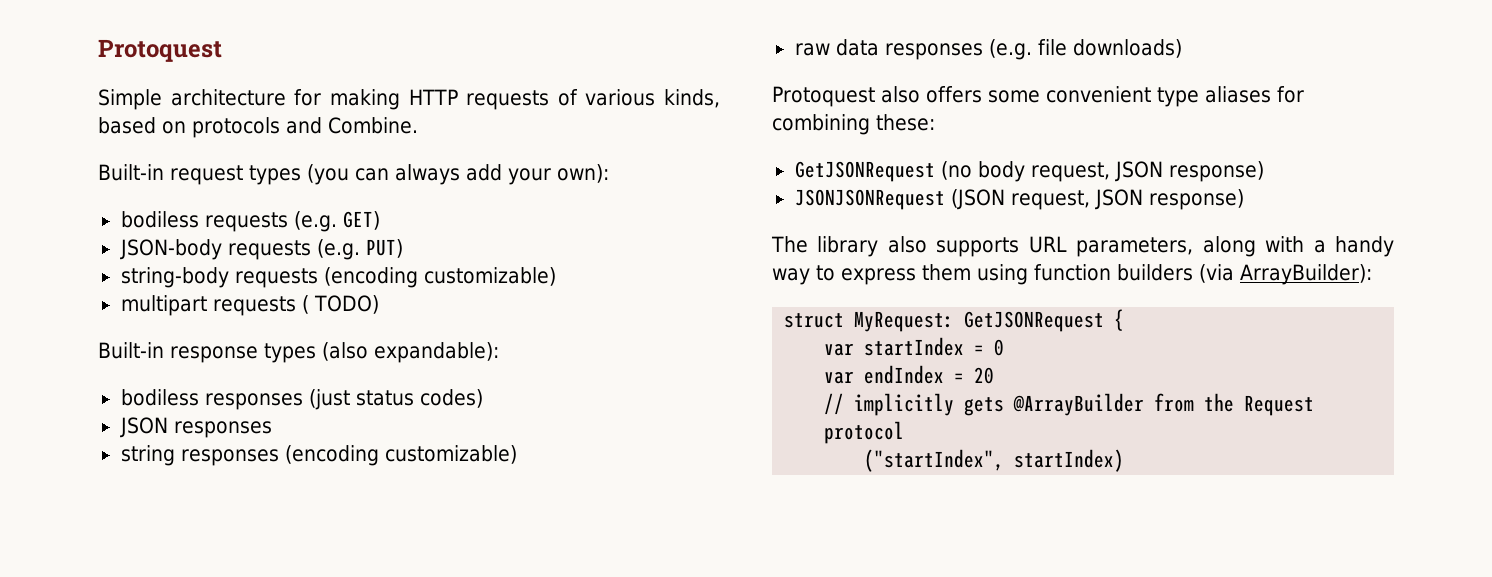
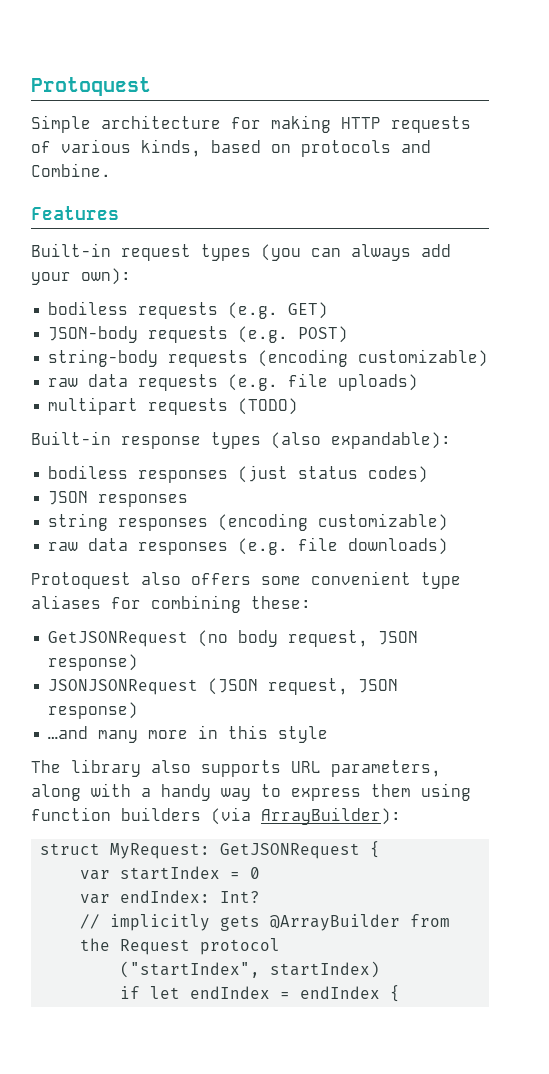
+ Features
- JSON-body requests (e.g. PUT)
+ JSON-body requests (e.g. POST)
+ raw data requests (e.g. file uploads)
- multipart requests ( TODO)
+ multipart requests (TODO)
+ …and many more in this style
- var endIndex = 20
+ var endIndex: Int?
+ if let endIndex = endIndex {

